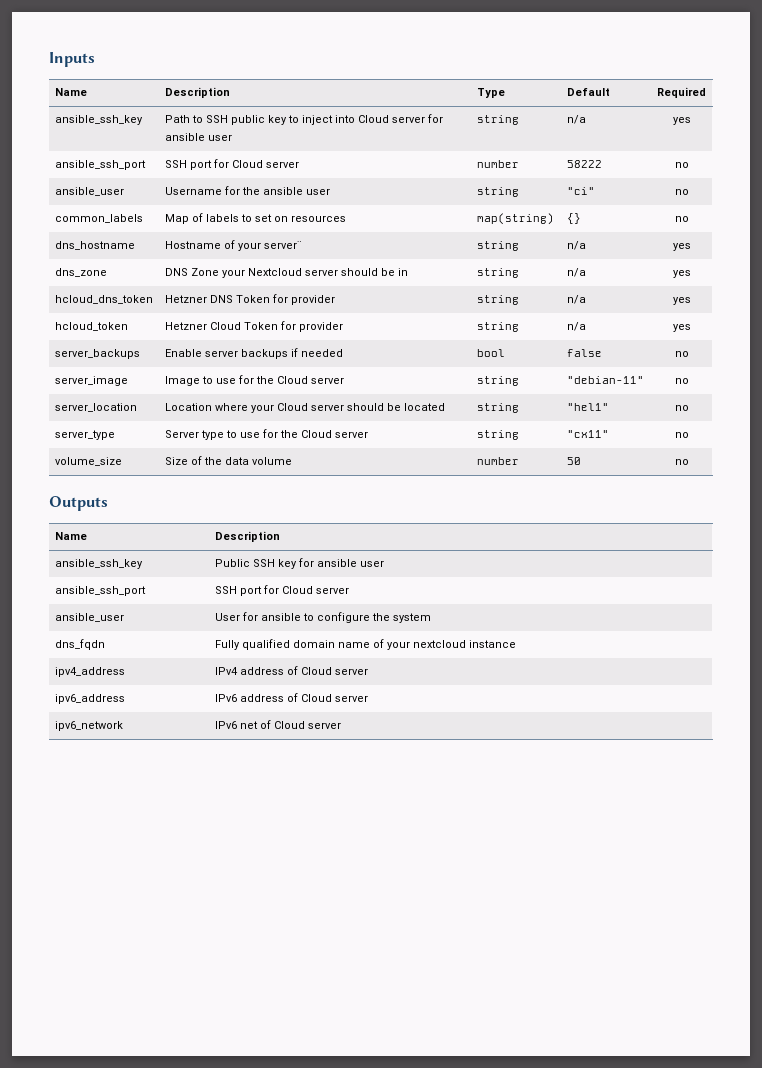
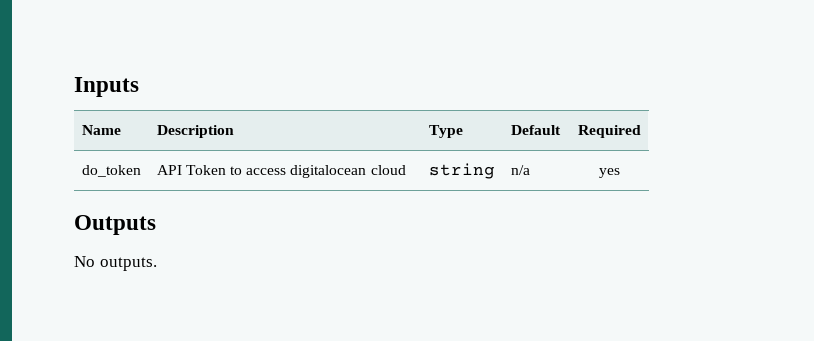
- ansible_ssh_key | Path to SSH public key to inject into Cloud server for ansible user | string | n/a | yes
- ansible_ssh_port | SSH port for Cloud server | number | 58222 | no
- ansible_user | Username for the ansible user | string | "ci" | no
- common_labels | Map of labels to set on resources | map(string) | {} | no
- dns_hostname | Hostname of your server¨ | string | n/a | yes
- dns_zone | DNS Zone your Nextcloud server should be in | string | n/a | yes
- hcloud_dns_token | Hetzner DNS Token for provider | string | n/a | yes
- hcloud_token | Hetzner Cloud Token for provider | string | n/a | yes
- server_backups | Enable server backups if needed | bool | false | no
- server_image | Image to use for the Cloud server | string | "debian-11" | no
- server_location | Location where your Cloud server should be located | string | "hel1" | no
- server_type | Server type to use for the Cloud server | string | "cx11" | no
- volume_size | Size of the data volume | number | 50 | no
+ do_token | API Token to access digitalocean cloud | string | n/a | yes
  Outputs
- Name | Description
- ansible_ssh_key | Public SSH key for ansible user
- ansible_ssh_port | SSH port for Cloud server
- ansible_user | User for ansible to configure the system
- dns_fqdn | Fully qualified domain name of your nextcloud instance
- ipv4_address | IPv4 address of Cloud server
- ipv6_address | IPv6 address of Cloud server
- ipv6_network | IPv6 net of Cloud server
+ No outputs.

